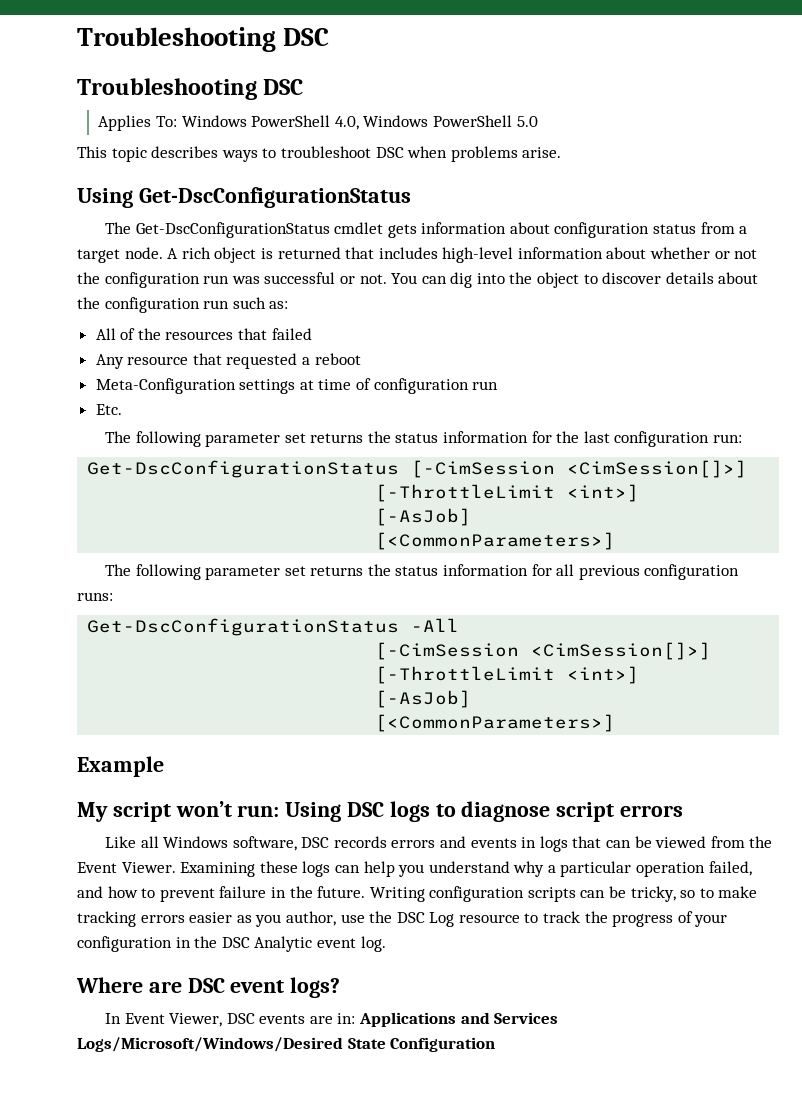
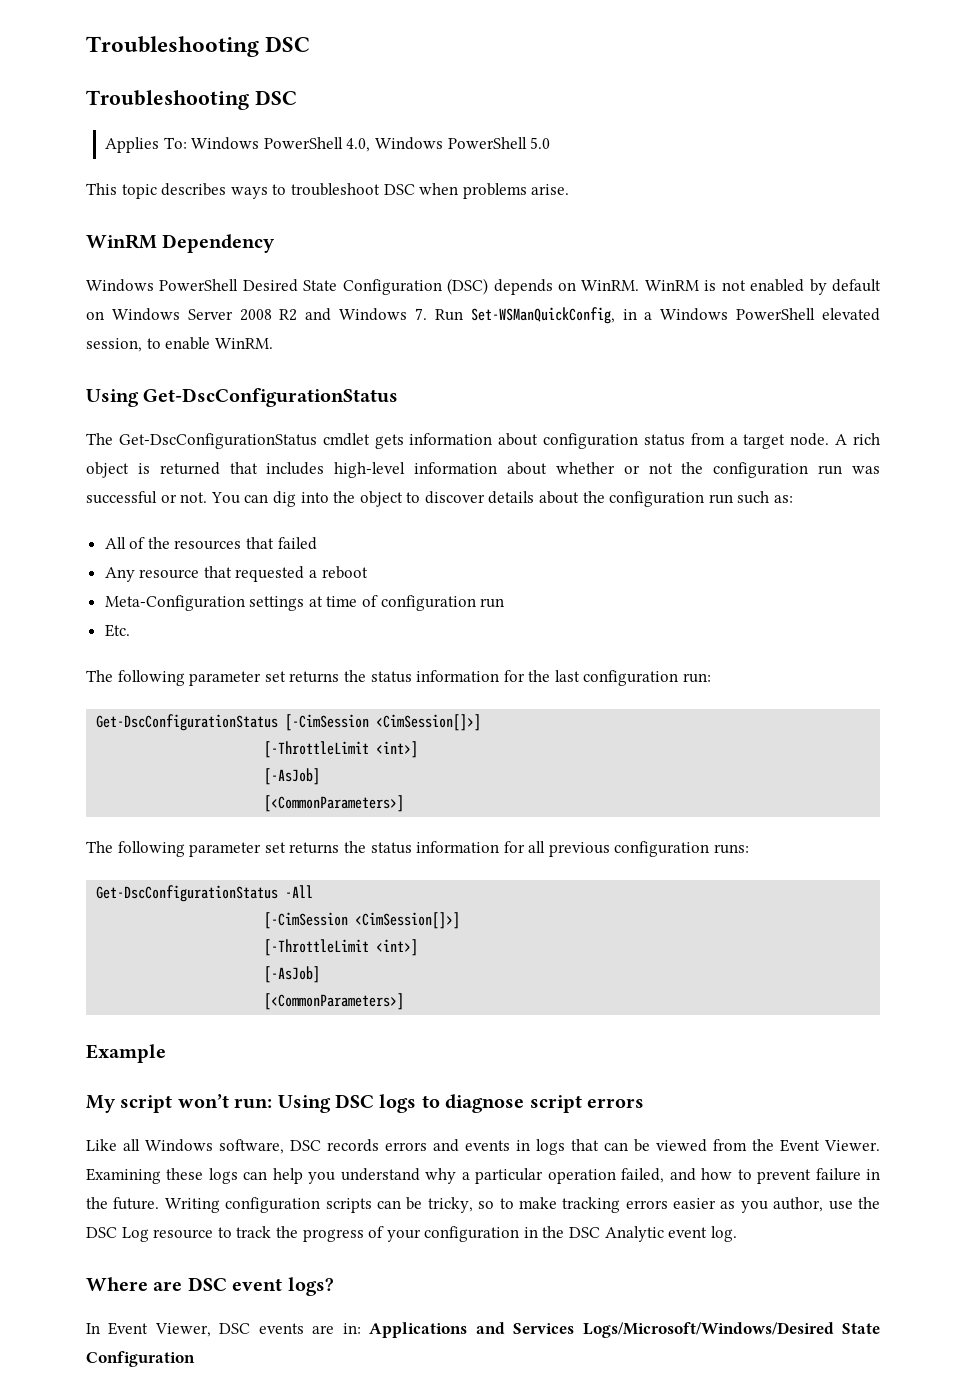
+ WinRM Dependency
+ Windows PowerShell Desired State Configuration (DSC) depends on WinRM. WinRM is not enabled by default on Windows Server 2008 R2 and Windows 7. Run Set-WSManQuickConfig, in a Windows PowerShell elevated session, to enable WinRM.

